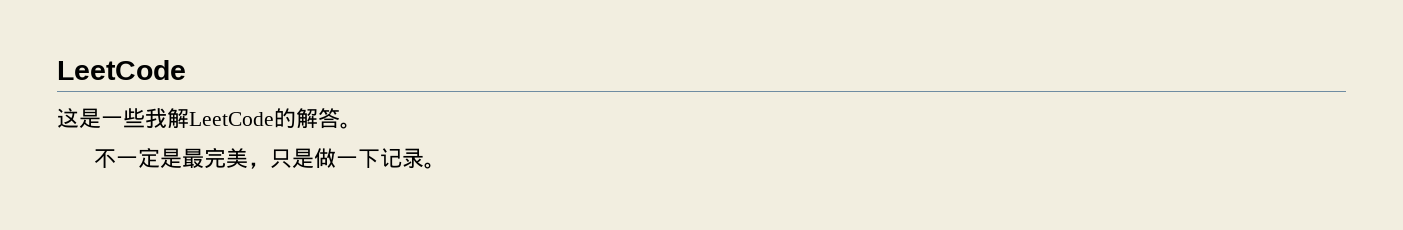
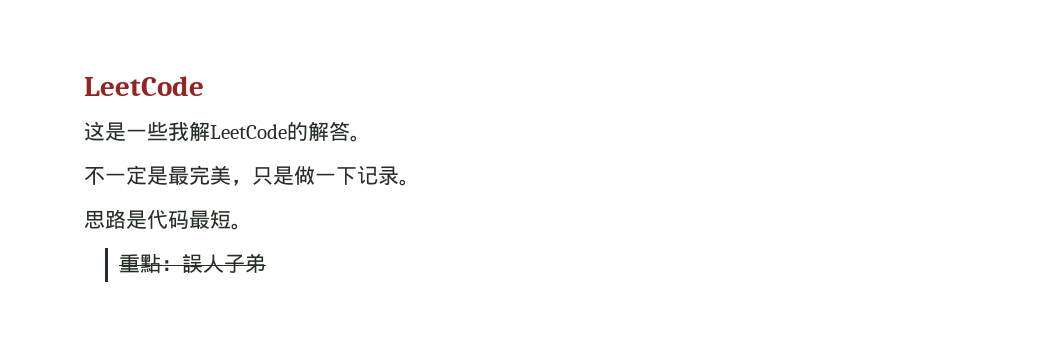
+ 思路是代码最短。
+ 重點：誤人子弟

